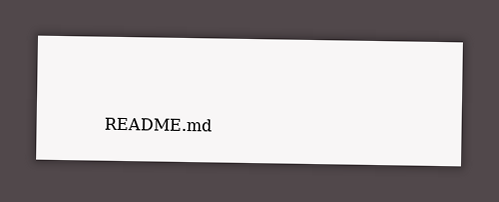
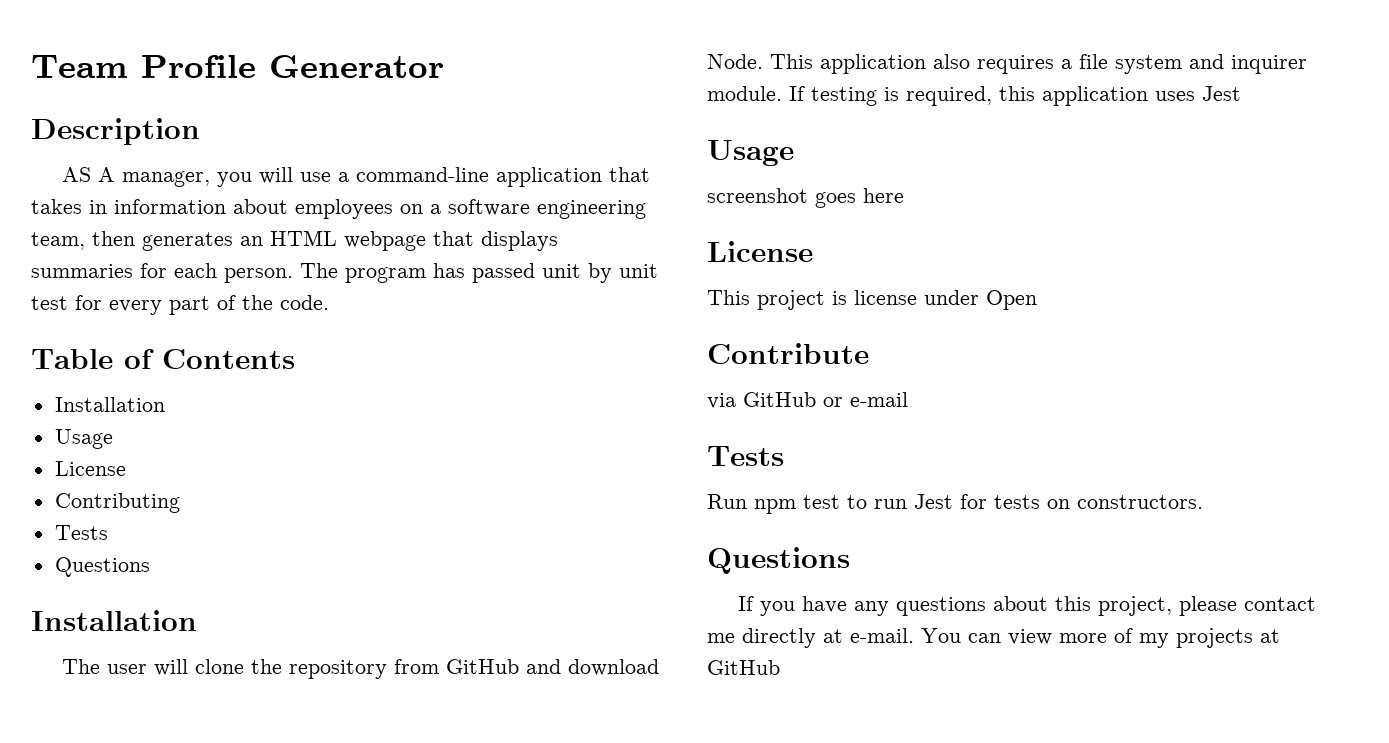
- README.md
+ Team Profile Generator
+ Description
+ AS A manager, you will use a command-line application that takes in information about employees on a software engineering team, then generates an HTML webpage that displays summaries for each person. The program has passed unit by unit test for every part of the code.
+ Table of Contents
+ Installation
+ Usage
+ License
+ Contributing
+ Tests
+ Questions
+ Installation
+ The user will clone the repository from GitHub and download Node. This application also requires a file system and inquirer module. If testing is required, this application uses Jest
+ Usage
+ screenshot goes here
+ License
+ This project is license under Open
+ Contribute
+ via GitHub or e-mail
+ Tests
+ Run npm test to run Jest for tests on constructors.
+ Questions
+ If you have any questions about this project, please contact me directly at e-mail. You can view more of my projects at GitHub

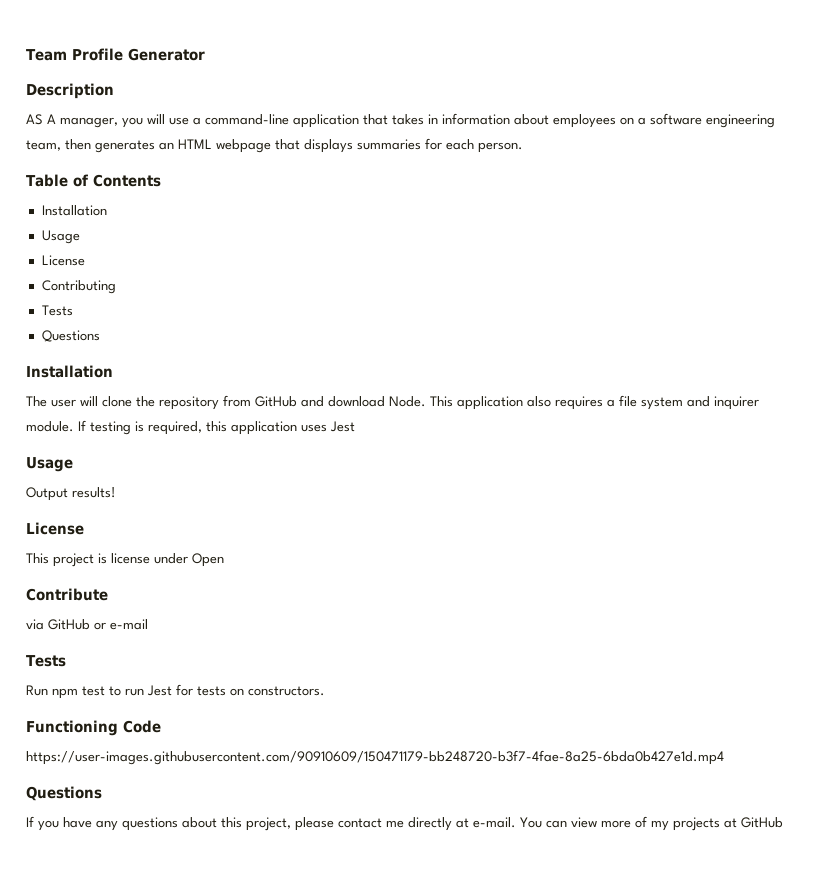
- The program has passed unit by unit test for every part of the code.
- screenshot goes here
+ Output results!
+ Functioning Code
+ https://user-images.githubusercontent.com/90910609/150471179-bb248720-b3f7-4fae-8a25-6bda0b427e1d.mp4

